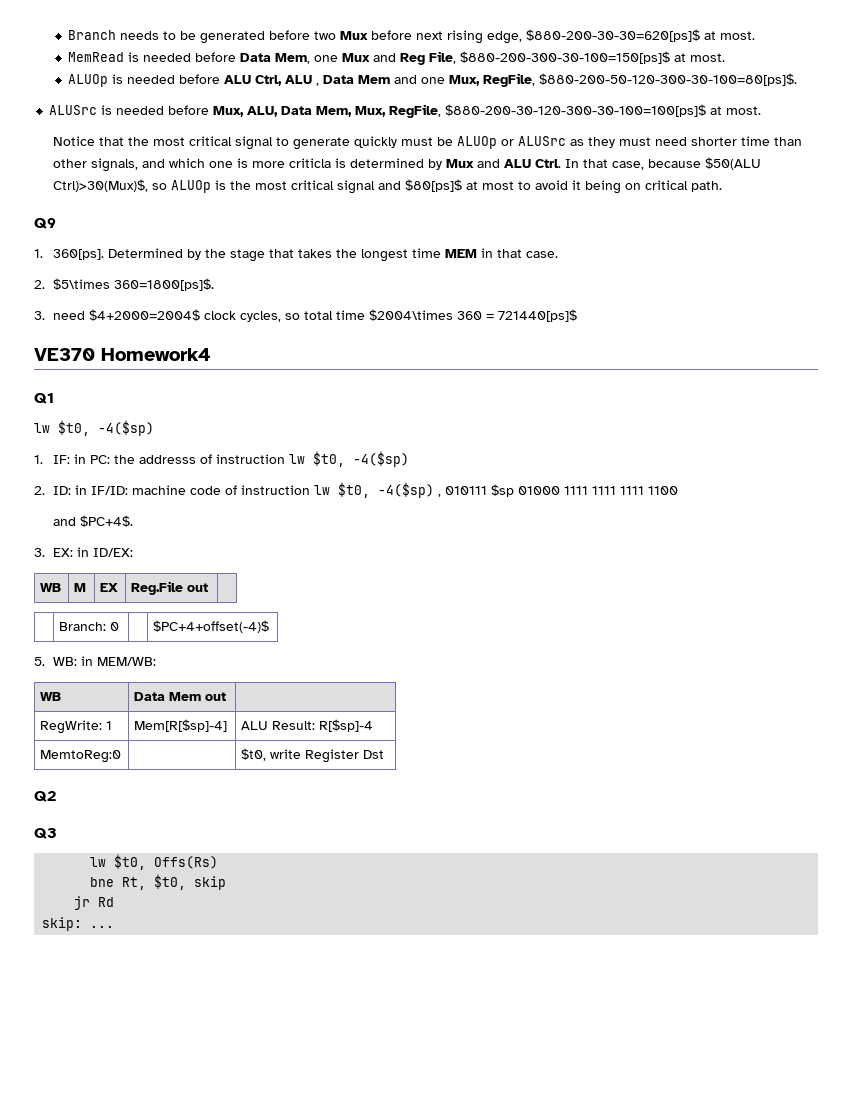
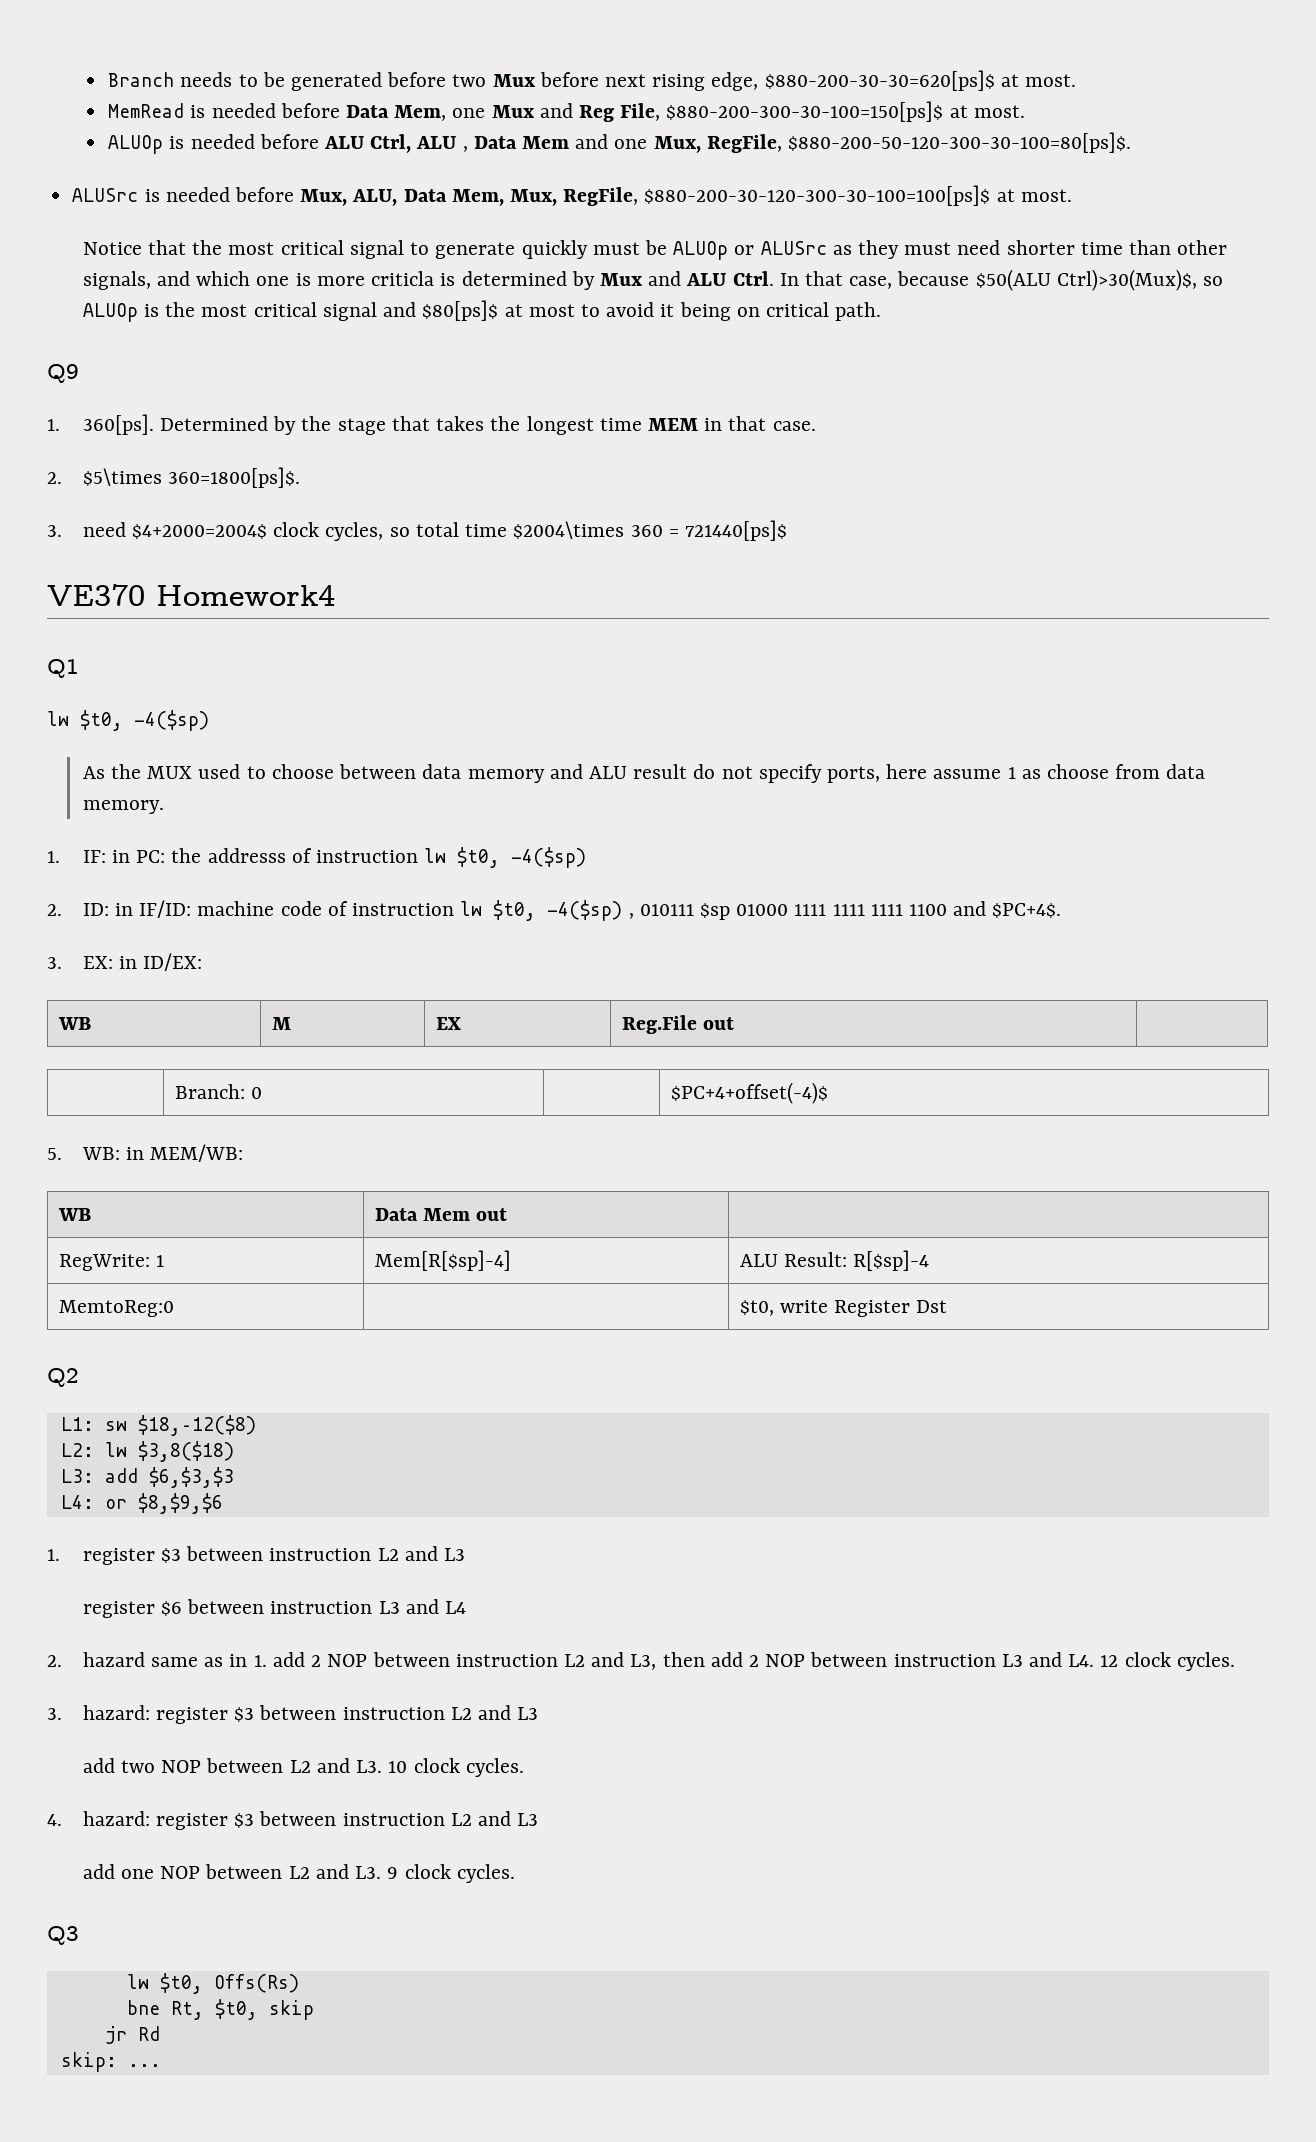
+ As the MUX used to choose between data memory and ALU result do not specify ports, here assume 1 as choose from data memory.
- 2. ID: in IF/ID: machine code of instruction lw $t0, -4($sp) , 010111 $sp 01000 1111 1111 1111 1100
- and $PC+4$.
+ 2. ID: in IF/ID: machine code of instruction lw $t0, -4($sp) , 010111 $sp 01000 1111 1111 1111 1100 and $PC+4$.
+ L1: sw $18,–12($8)
+ L2: lw $3,8($18)
+ L3: add $6,$3,$3
+ L4: or $8,$9,$6
+ 1. register $3 between instruction L2 and L3
+ register $6 between instruction L3 and L4
+ 2. hazard same as in 1. add 2 NOP between instruction L2 and L3, then add 2 NOP between instruction L3 and L4. 12 clock cycles.
+ 3. hazard: register $3 between instruction L2 and L3
+ add two NOP between L2 and L3. 10 clock cycles.
+ 4. hazard: register $3 between instruction L2 and L3
+ add one NOP between L2 and L3. 9 clock cycles.

